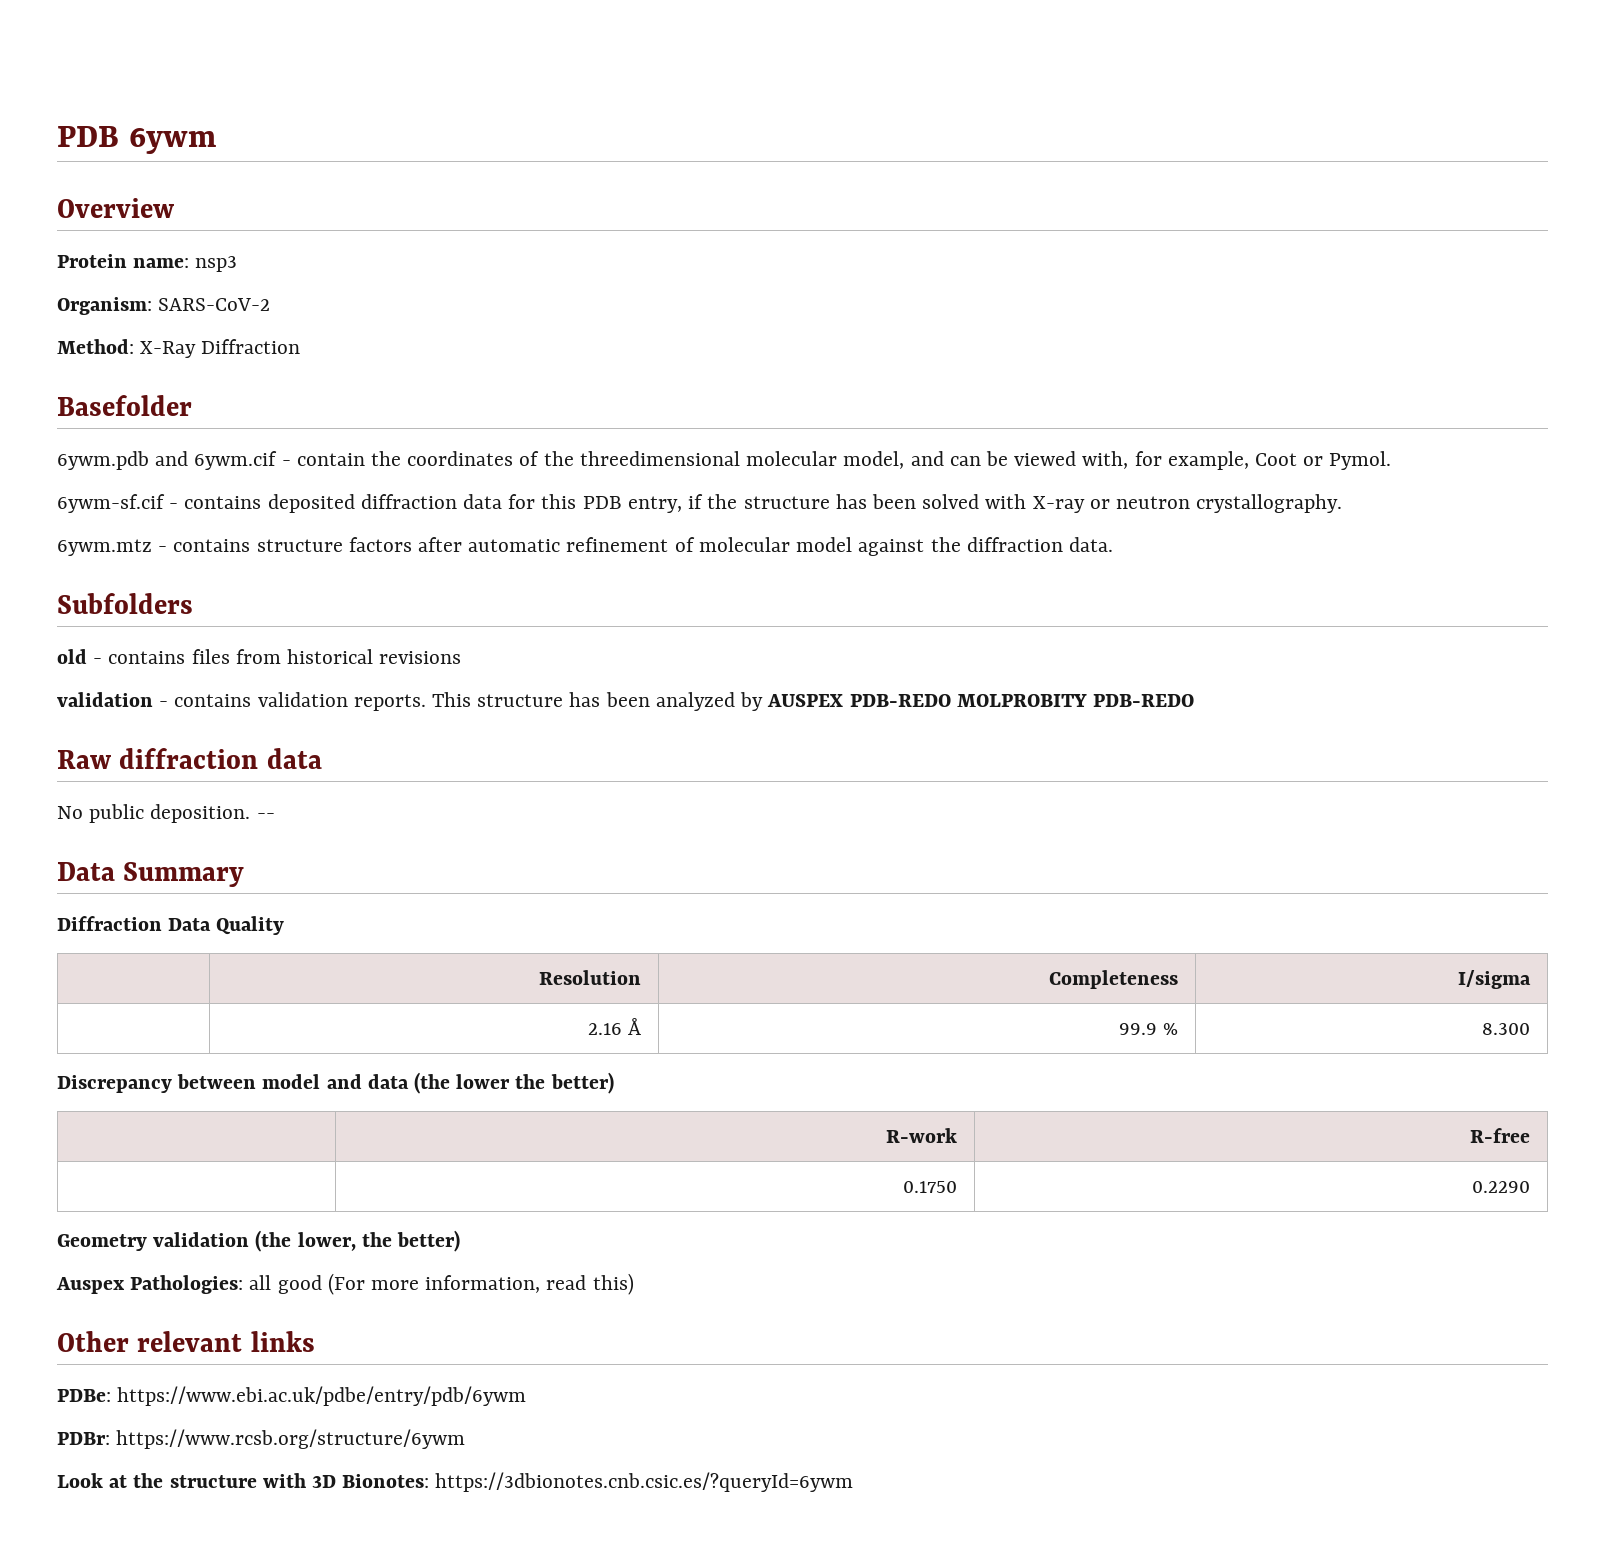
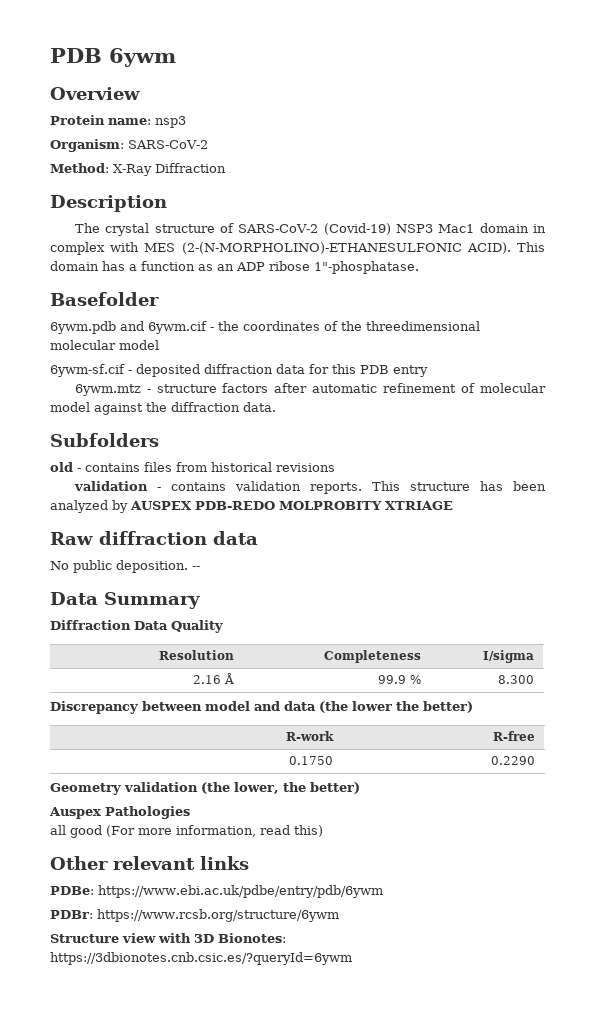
+ Description
+ The crystal structure of SARS-CoV-2 (Covid-19) NSP3 Mac1 domain in complex with MES (2-(N-MORPHOLINO)-ETHANESULFONIC ACID). This domain has a function as an ADP ribose 1"-phosphatase.
- 6ywm.pdb and 6ywm.cif - contain the coordinates of the threedimensional molecular model, and can be viewed with, for example, Coot or Pymol.
+ 6ywm.pdb and 6ywm.cif - the coordinates of the threedimensional molecular model
- 6ywm-sf.cif - contains deposited diffraction data for this PDB entry, if the structure has been solved with X-ray or neutron crystallography.
+ 6ywm-sf.cif - deposited diffraction data for this PDB entry
- 6ywm.mtz - contains structure factors after automatic refinement of molecular model against the diffraction data.
+ 6ywm.mtz - structure factors after automatic refinement of molecular model against the diffraction data.
- This structure has been analyzed by AUSPEX PDB-REDO MOLPROBITY PDB-REDO
+ This structure has been analyzed by AUSPEX PDB-REDO MOLPROBITY XTRIAGE
- Auspex Pathologies: all good (For more information, read this)
+ Auspex Pathologies
+ all good (For more information, read this)
- Look at the structure with 3D Bionotes: https://3dbionotes.cnb.csic.es/?queryId=6ywm
+ Structure view with 3D Bionotes: https://3dbionotes.cnb.csic.es/?queryId=6ywm

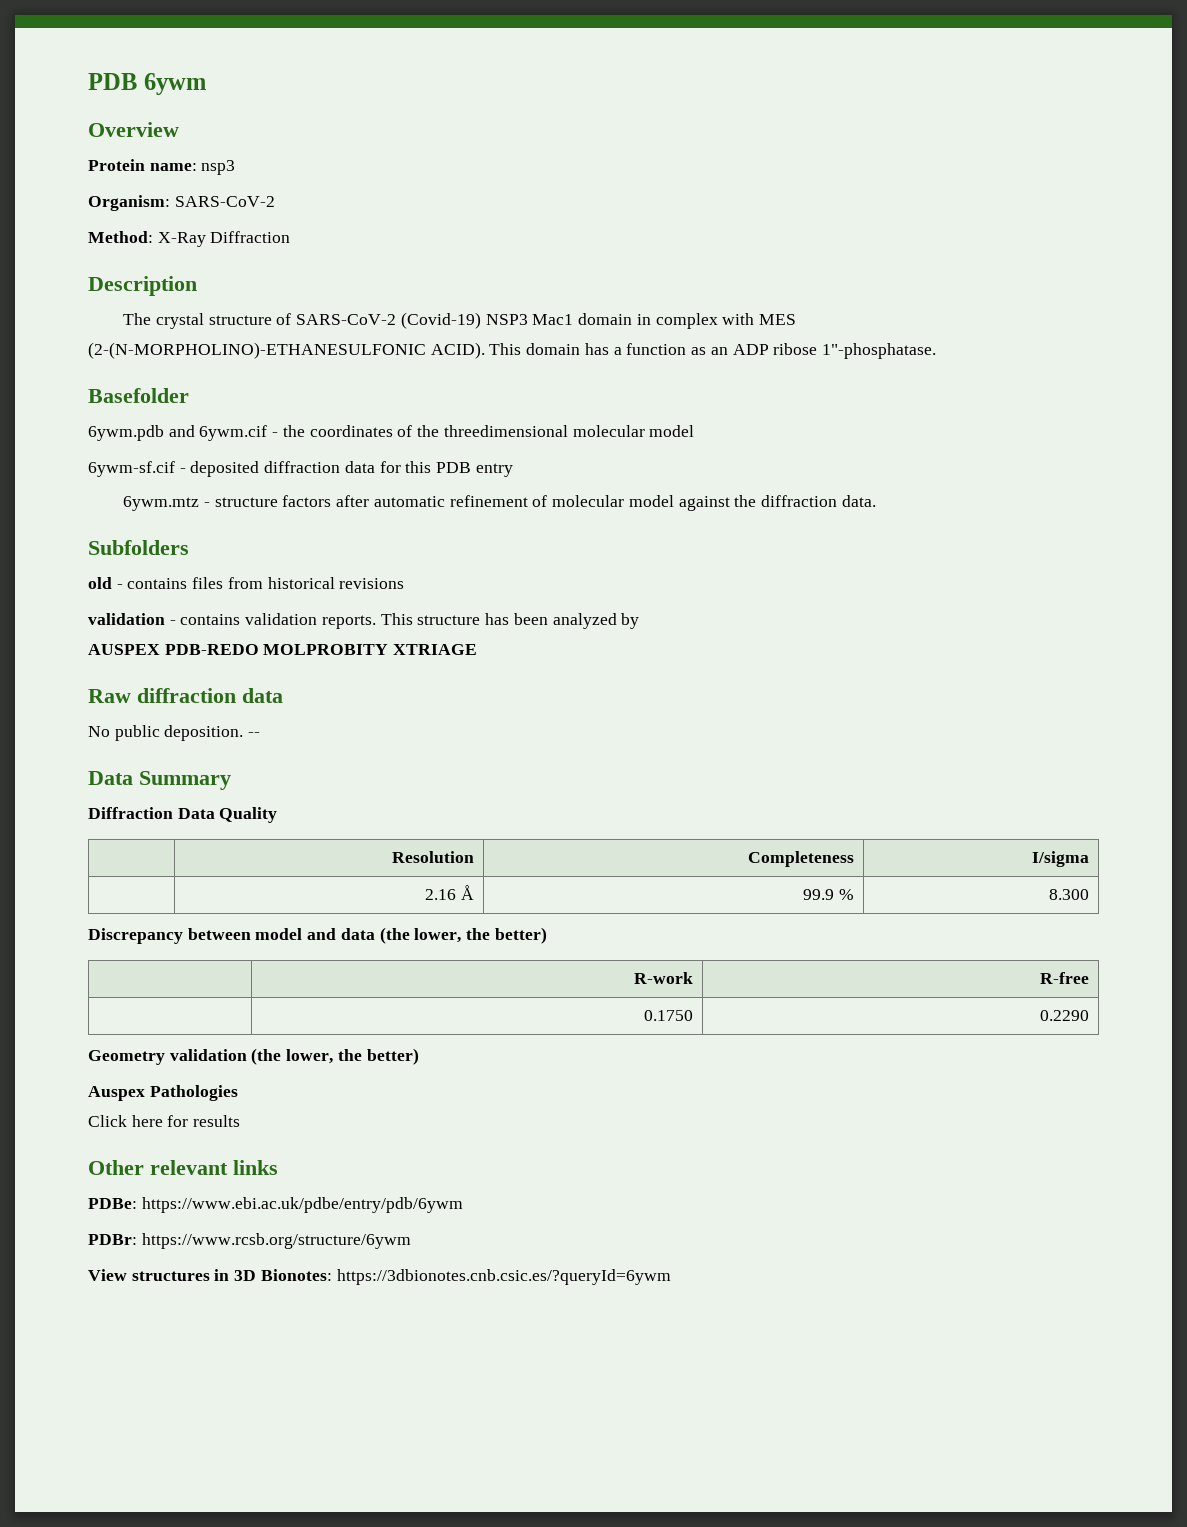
- This structure has been analyzed by AUSPEX PDB-REDO MOLPROBITY XTRIAGE
+ This structure has been analyzed by
+ AUSPEX PDB-REDO MOLPROBITY XTRIAGE
- Discrepancy between model and data (the lower the better)
+ Discrepancy between model and data (the lower, the better)
- all good (For more information, read this)
+ Click here for results
- Structure view with 3D Bionotes: https://3dbionotes.cnb.csic.es/?queryId=6ywm
+ View structures in 3D Bionotes: https://3dbionotes.cnb.csic.es/?queryId=6ywm

